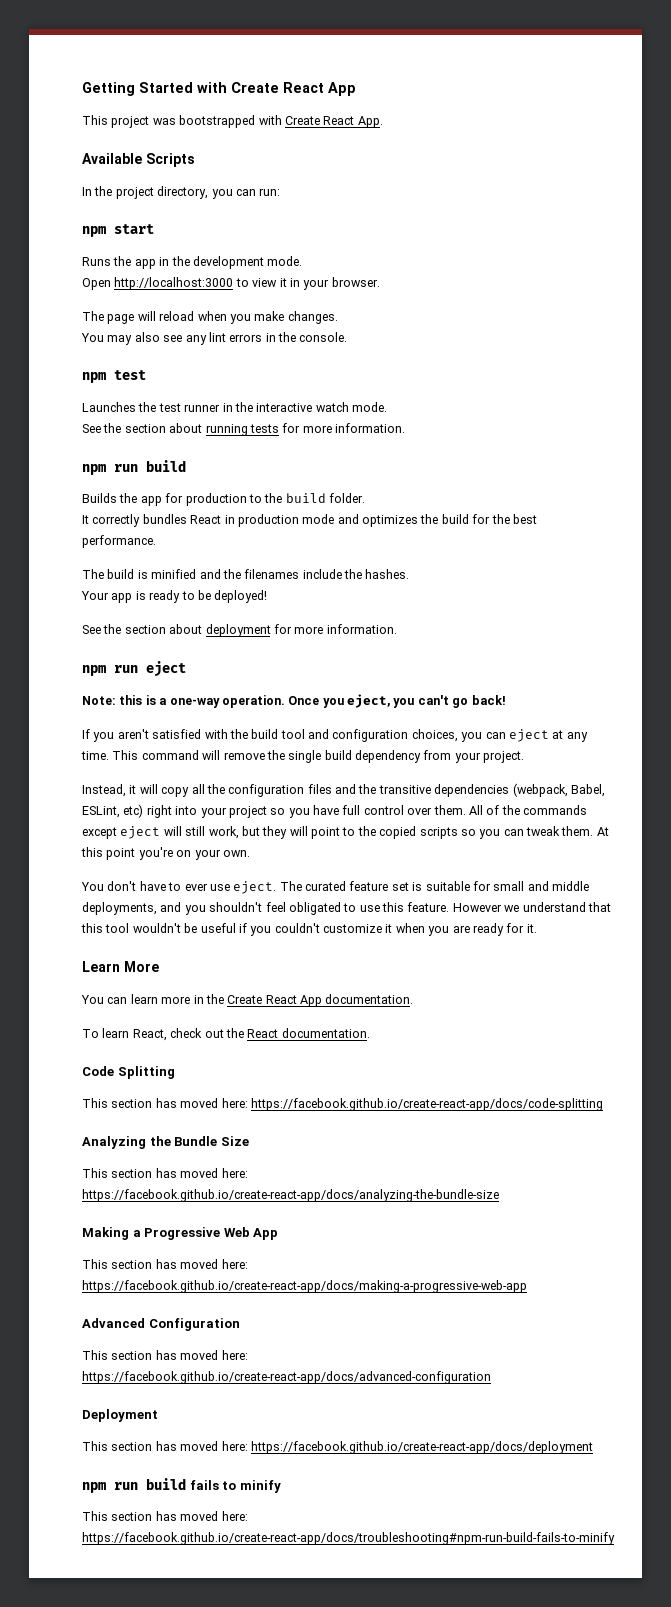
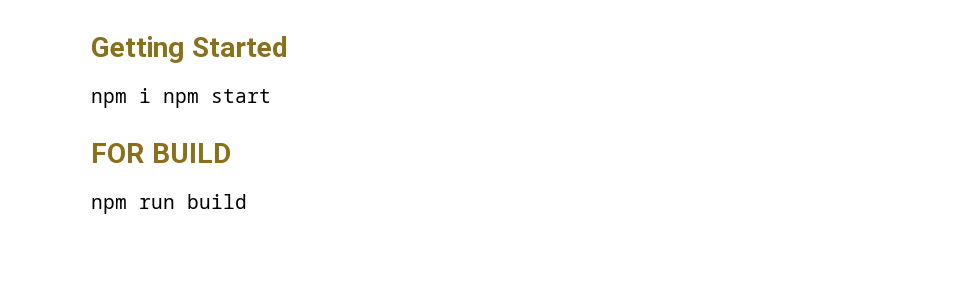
- Getting Started with Create React App
- This project was bootstrapped with Create React App.
- Available Scripts
- In the project directory, you can run:
- npm start
- Runs the app in the development mode.
- Open http://localhost:3000 to view it in your browser.
- The page will reload when you make changes.
- You may also see any lint errors in the console.
- npm test
- Launches the test runner in the interactive watch mode.
- See the section about running tests for more information.
+ Getting Started
+ npm i npm start
+ FOR BUILD
  npm run build
- Builds the app for production to the build folder.
- It correctly bundles React in production mode and optimizes the build for the best performance.
- The build is minified and the filenames include the hashes.
- Your app is ready to be deployed!
- See the section about deployment for more information.
- npm run eject
- Note: this is a one-way operation. Once you eject, you can't go back!
- If you aren't satisfied with the build tool and configuration choices, you can eject at any time. This command will remove the single build dependency from your project.
- Instead, it will copy all the configuration files and the transitive dependencies (webpack, Babel, ESLint, etc) right into your project so you have full control over them. All of the commands except eject will still work, but they will point to the copied scripts so you can tweak them. At this point you're on your own.
- You don't have to ever use eject. The curated feature set is suitable for small and middle deployments, and you shouldn't feel obligated to use this feature. However we understand that this tool wouldn't be useful if you couldn't customize it when you are ready for it.
- Learn More
- You can learn more in the Create React App documentation.
- To learn React, check out the React documentation.
- Code Splitting
- This section has moved here: https://facebook.github.io/create-react-app/docs/code-splitting
- Analyzing the Bundle Size
- This section has moved here: https://facebook.github.io/create-react-app/docs/analyzing-the-bundle-size
- Making a Progressive Web App
- This section has moved here: https://facebook.github.io/create-react-app/docs/making-a-progressive-web-app
- Advanced Configuration
- This section has moved here: https://facebook.github.io/create-react-app/docs/advanced-configuration
- Deployment
- This section has moved here: https://facebook.github.io/create-react-app/docs/deployment
- npm run build fails to minify
- This section has moved here: https://facebook.github.io/create-react-app/docs/troubleshooting#npm-run-build-fails-to-minify

